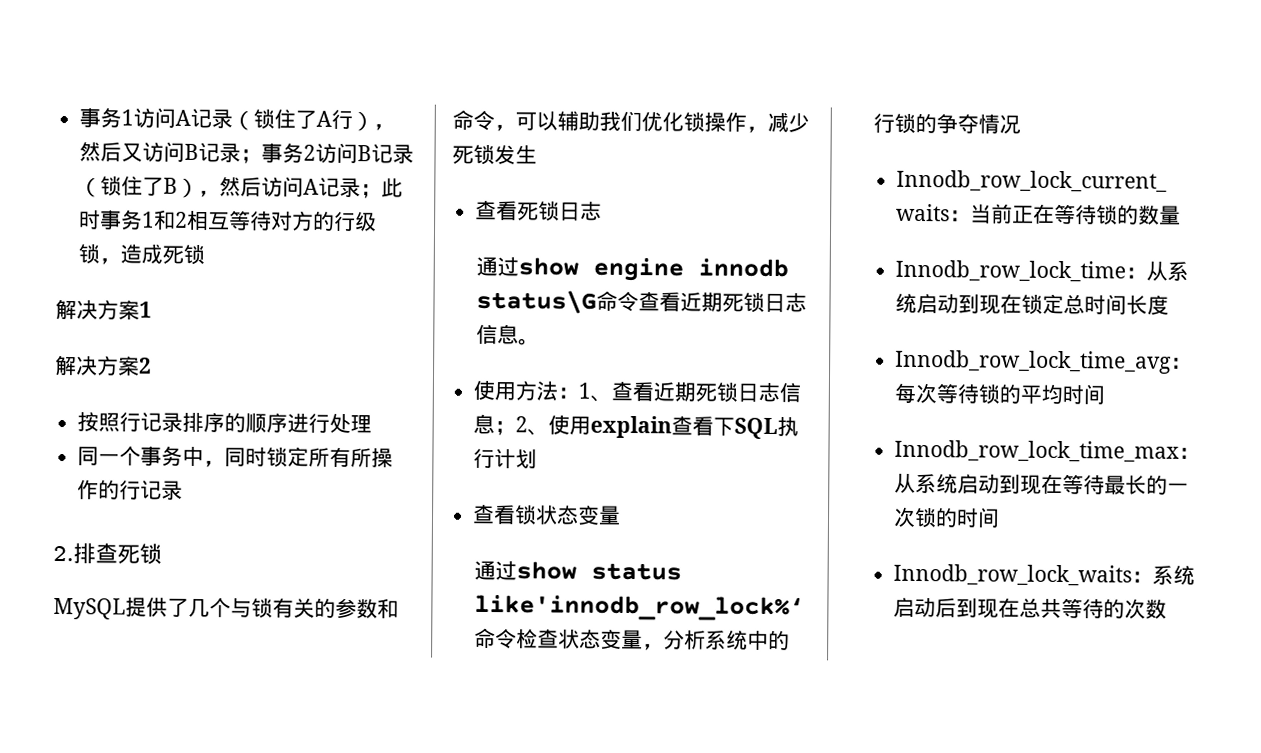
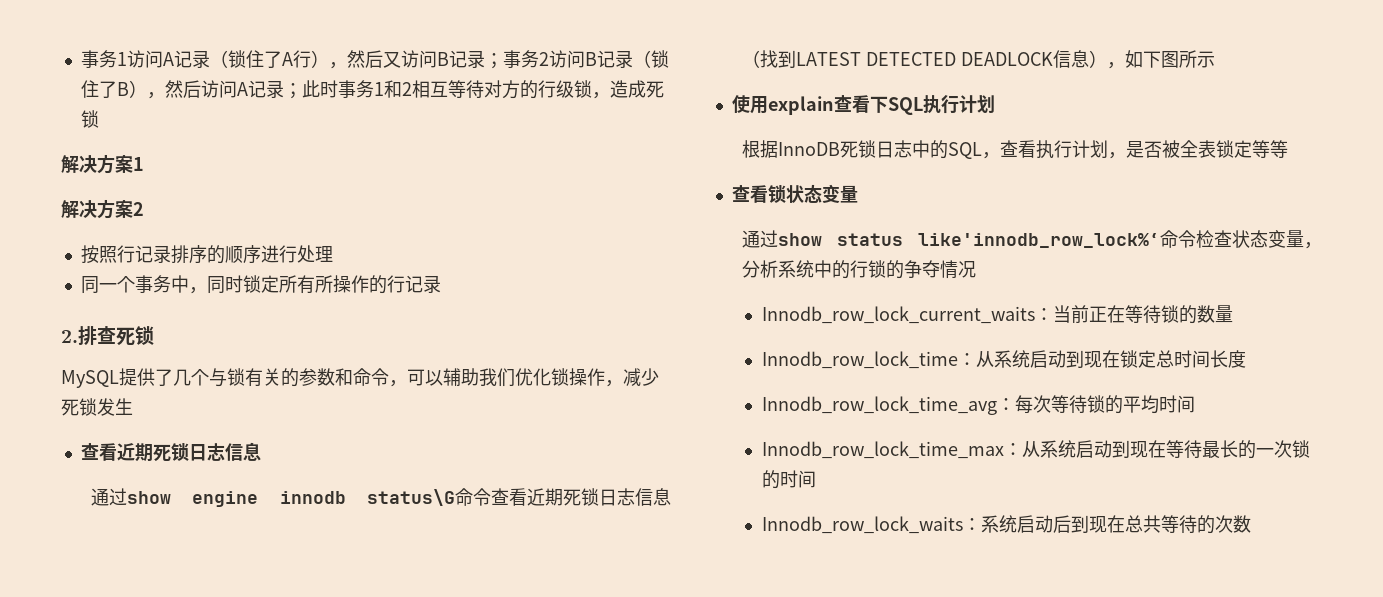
  MySQL提供了几个与锁有关的参数和命令，可以辅助我们优化锁操作，减少死锁发生
- 查看死锁日志
+ 查看近期死锁日志信息
- 通过show engine innodb status\G命令查看近期死锁日志信息。
- 使用方法：1、查看近期死锁日志信息；2、使用explain查看下SQL执行计划
+ 通过show engine innodb status\G命令查看近期死锁日志信息（找到LATEST DETECTED DEADLOCK信息），如下图所示
+ 使用explain查看下SQL执行计划
+ 根据InnoDB死锁日志中的SQL，查看执行计划，是否被全表锁定等等

